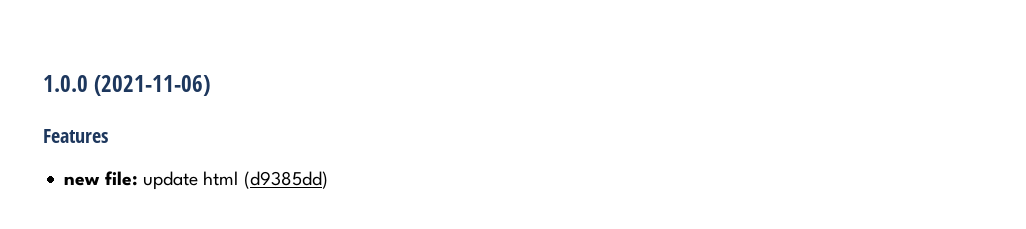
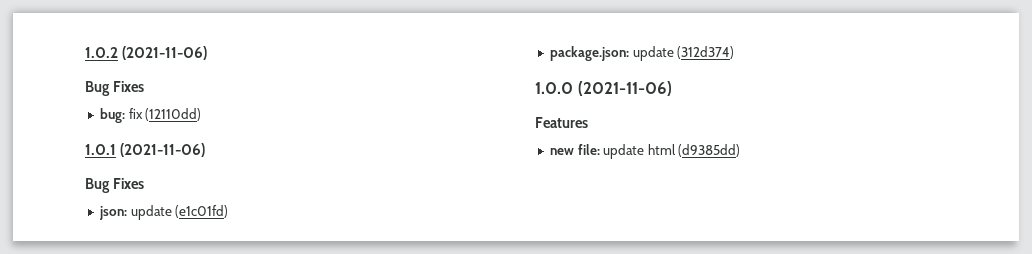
+ 1.0.2 (2021-11-06)
+ Bug Fixes
+ bug: fix (12110dd)
+ 1.0.1 (2021-11-06)
+ Bug Fixes
+ json: update (e1c01fd)
+ package.json: update (312d374)

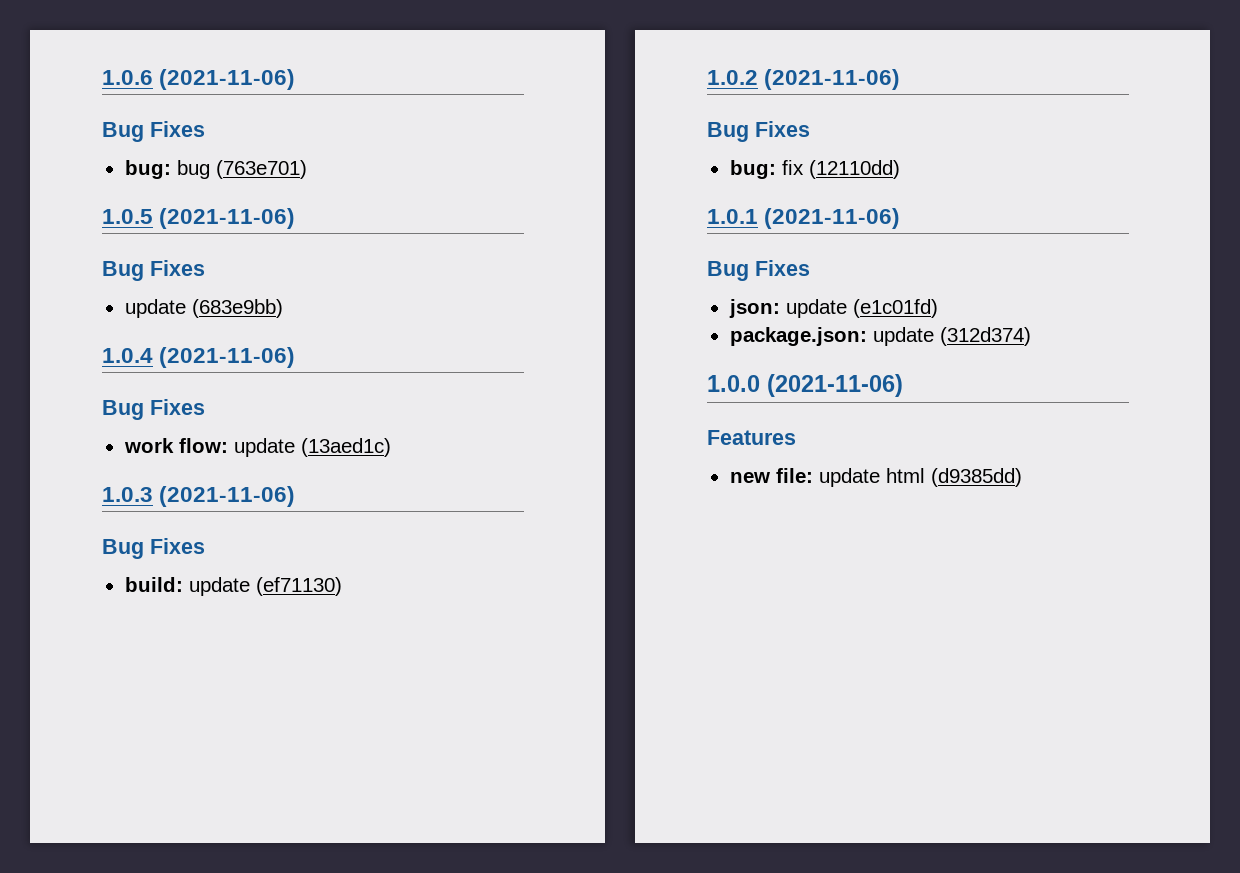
+ 1.0.6 (2021-11-06)
+ Bug Fixes
+ bug: bug (763e701)
+ 1.0.5 (2021-11-06)
+ Bug Fixes
+ update (683e9bb)
+ 1.0.4 (2021-11-06)
+ Bug Fixes
+ work flow: update (13aed1c)
+ 1.0.3 (2021-11-06)
+ Bug Fixes
+ build: update (ef71130)

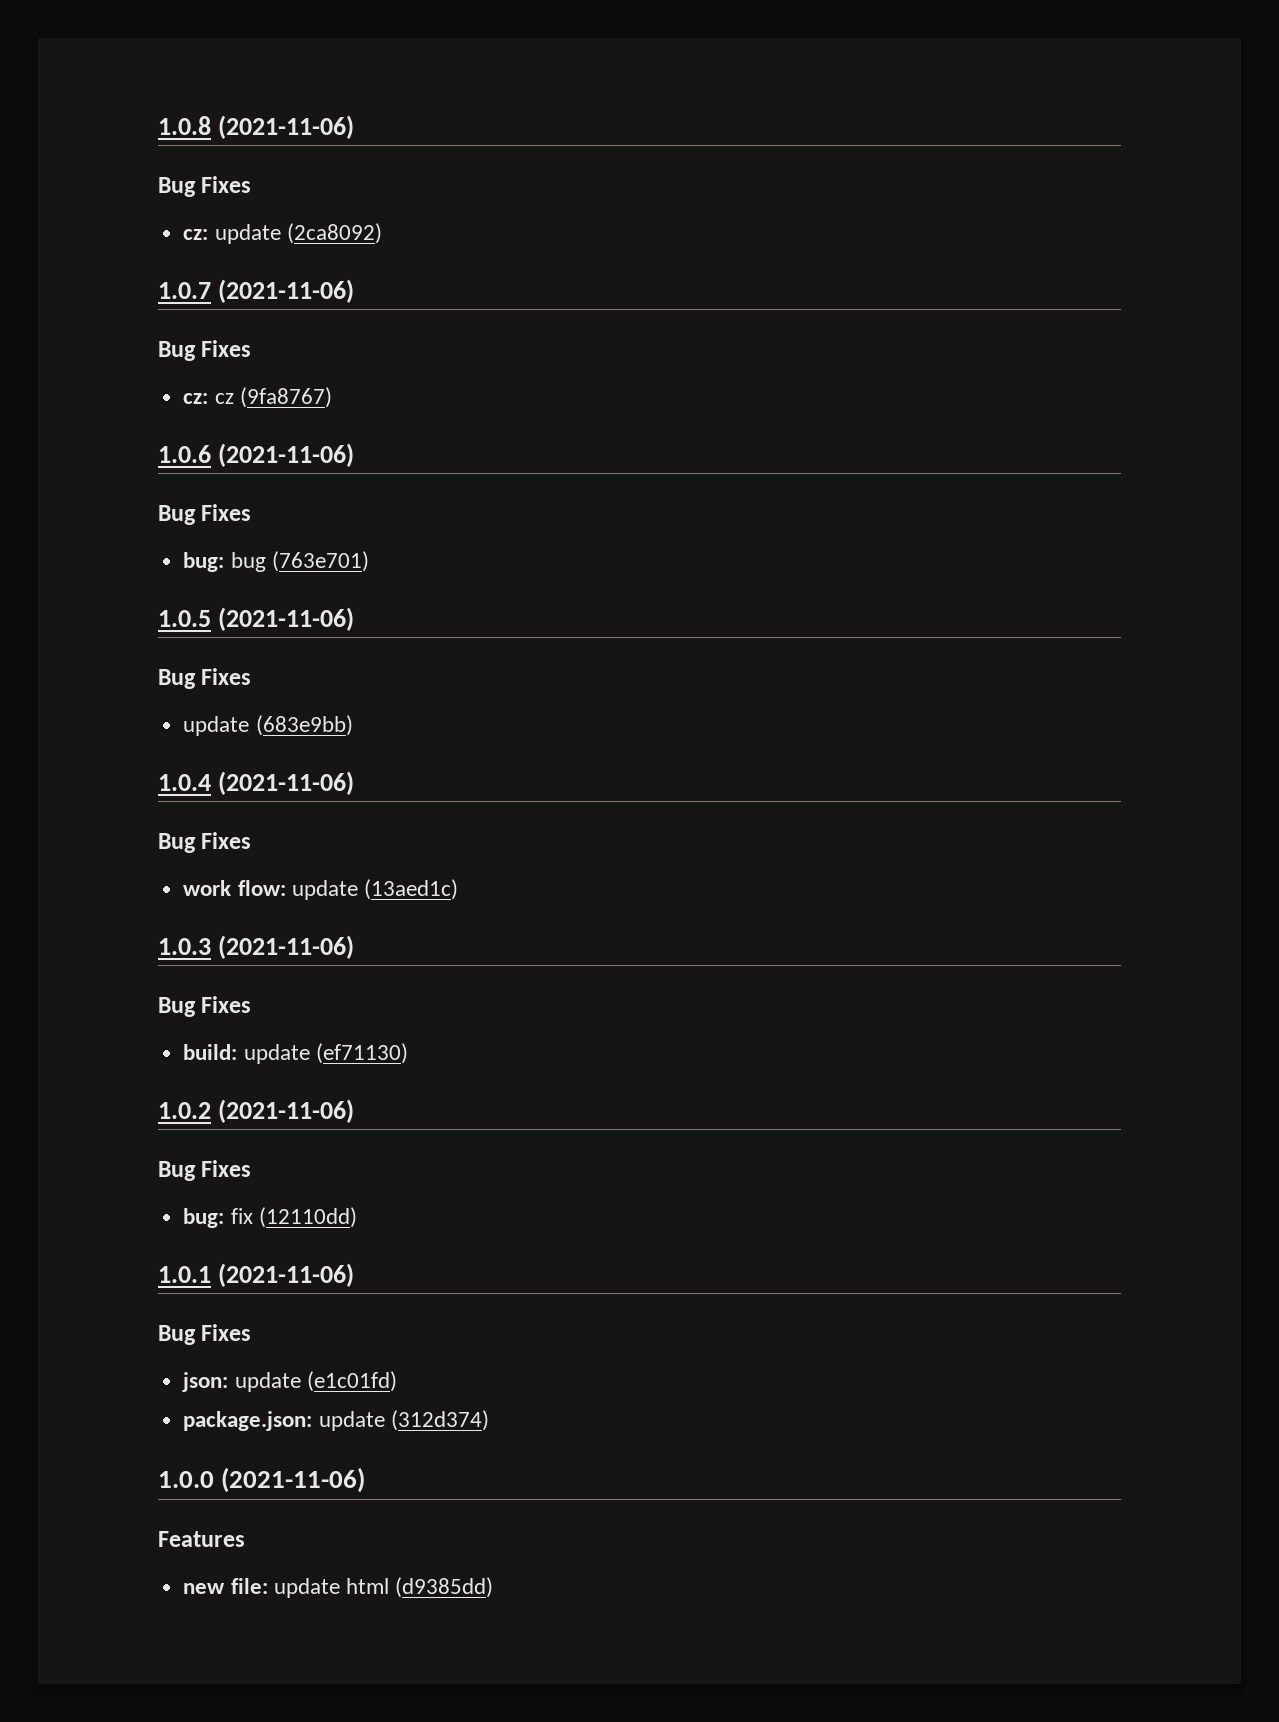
+ 1.0.8 (2021-11-06)
+ Bug Fixes
+ cz: update (2ca8092)
+ 1.0.7 (2021-11-06)
+ Bug Fixes
+ cz: cz (9fa8767)

